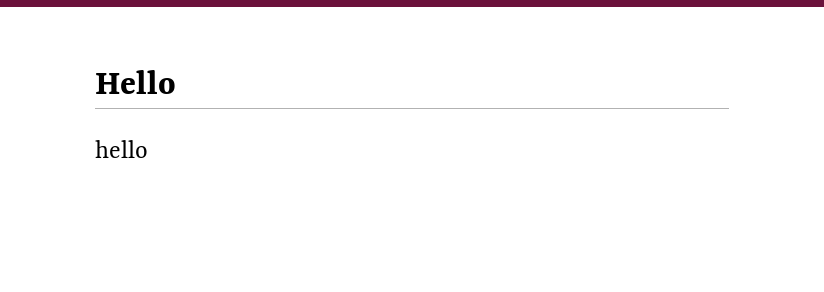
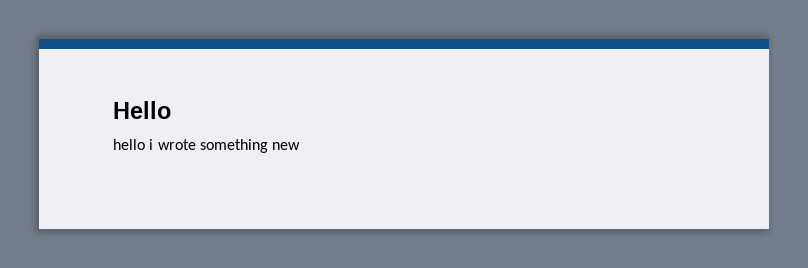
- hello
+ hello i wrote something new

